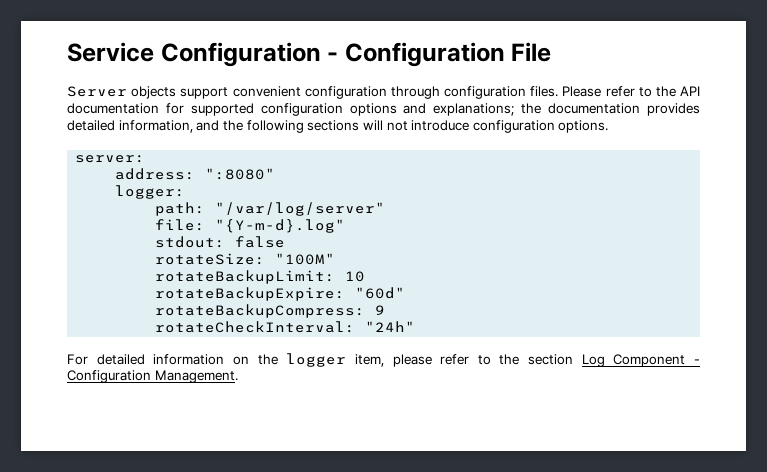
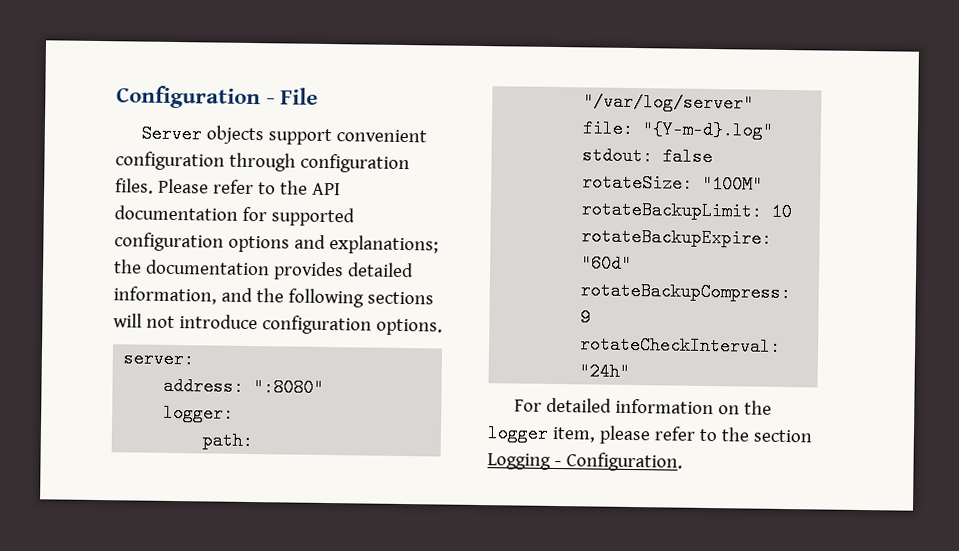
- Service Configuration - Configuration File
+ Configuration - File
- For detailed information on the logger item, please refer to the section Log Component - Configuration Management.
+ For detailed information on the logger item, please refer to the section Logging - Configuration.

